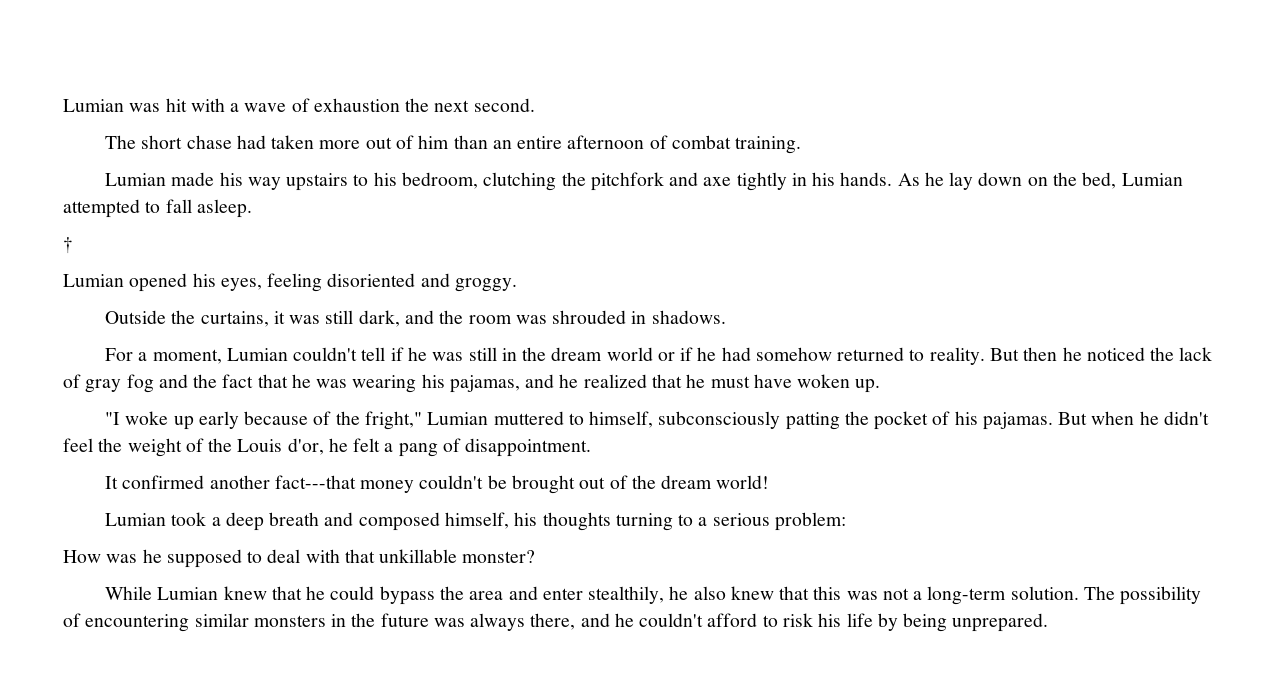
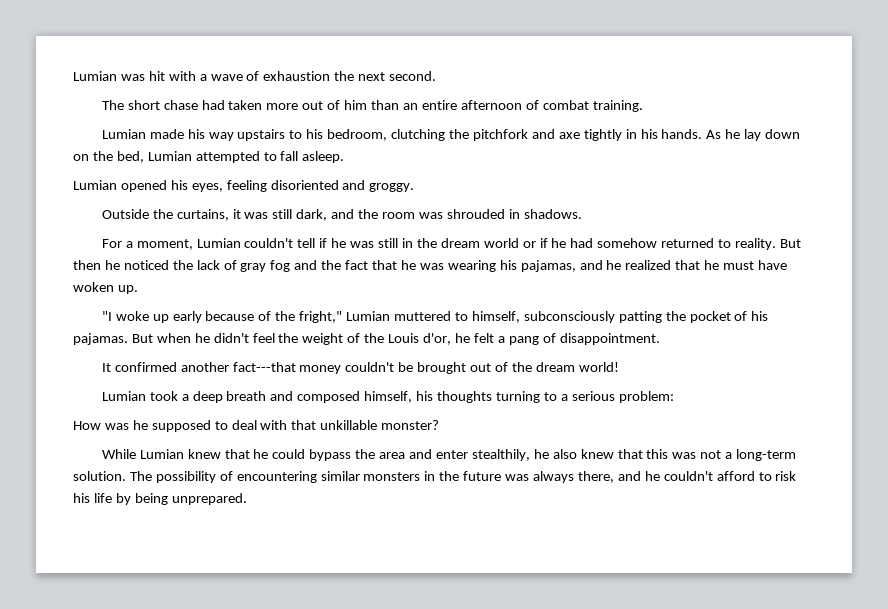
- †

